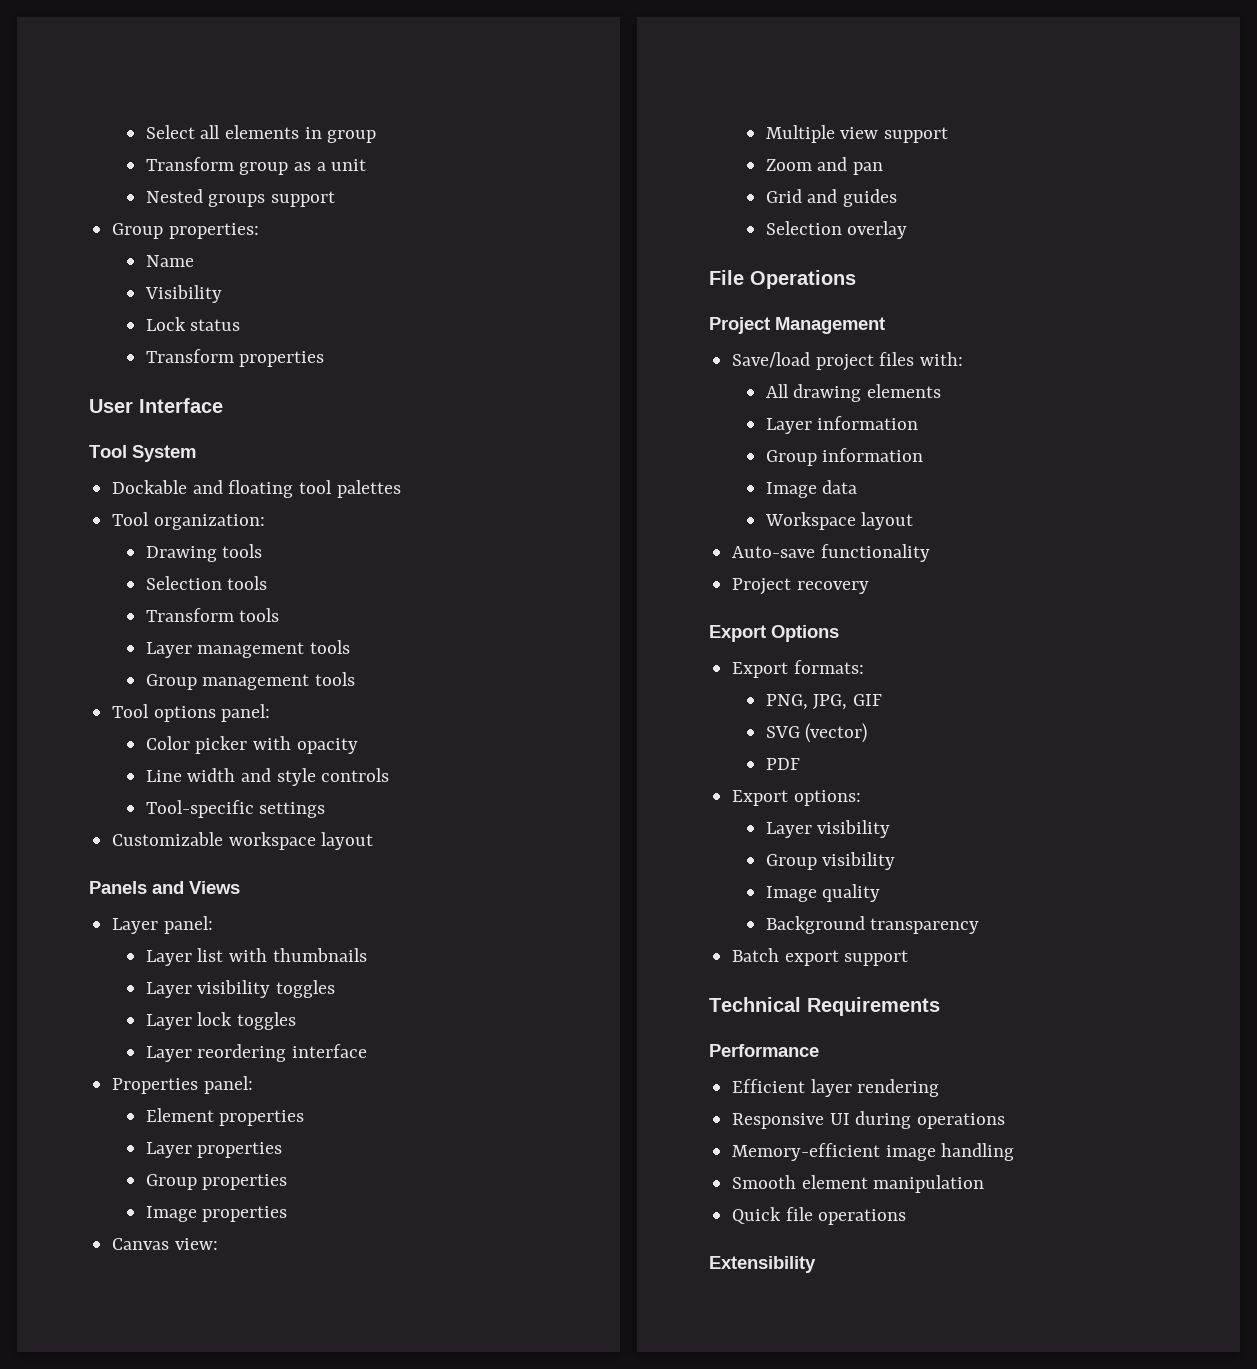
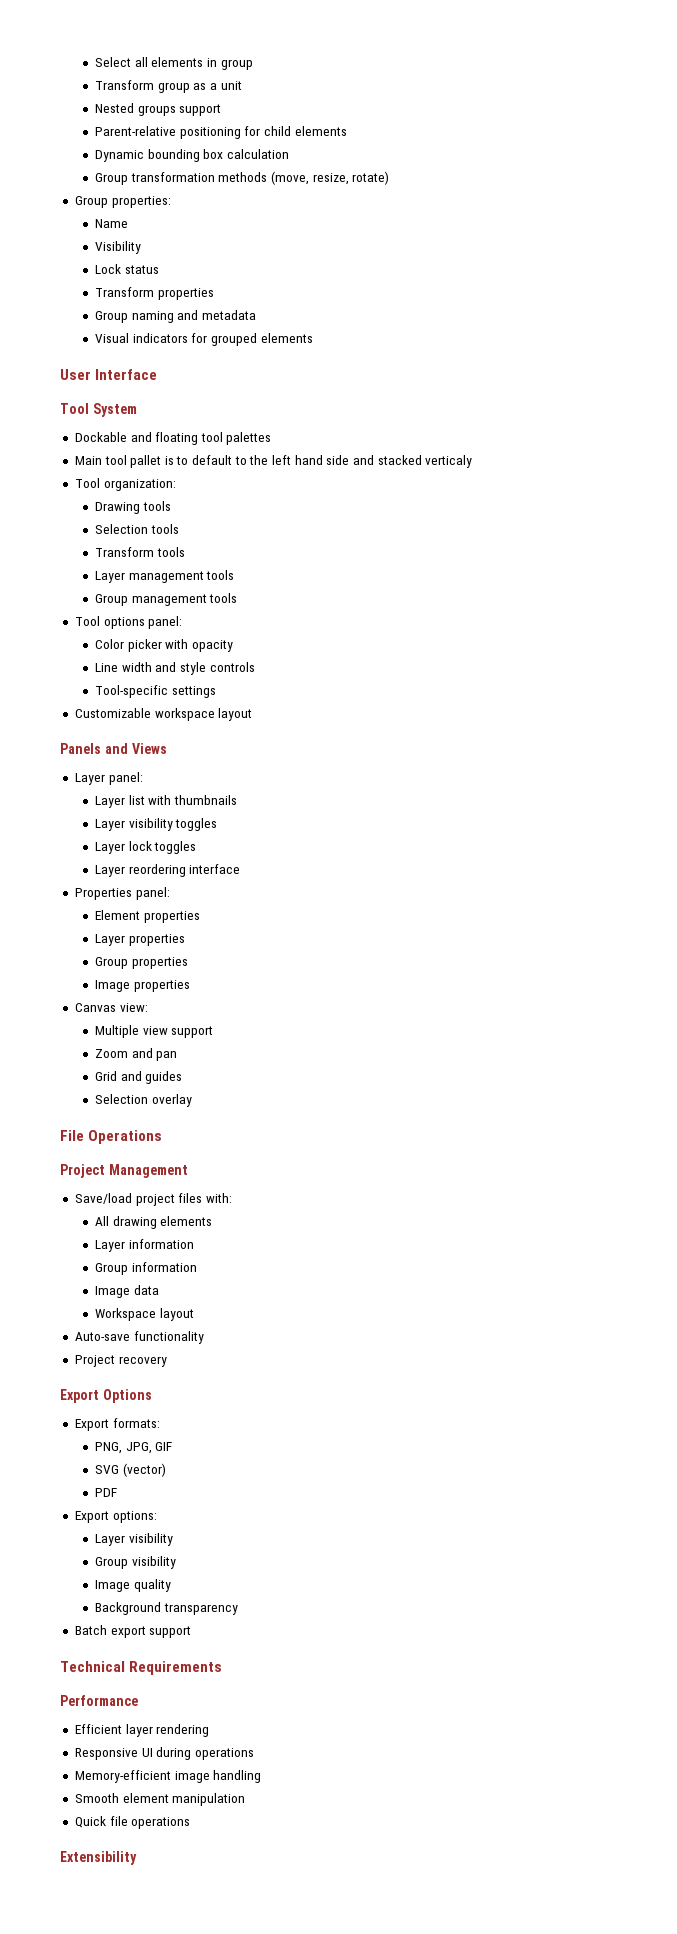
+ Parent-relative positioning for child elements
+ Dynamic bounding box calculation
+ Group transformation methods (move, resize, rotate)
+ Group naming and metadata
+ Visual indicators for grouped elements
+ Main tool pallet is to default to the left hand side and stacked verticaly

